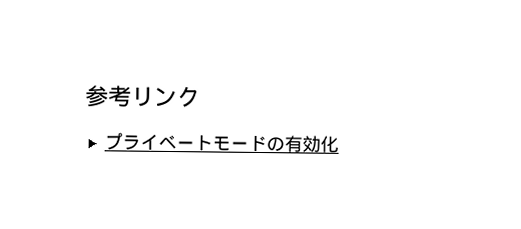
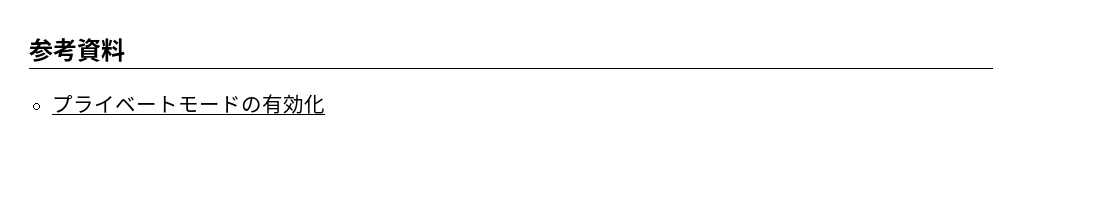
- 参考リンク
+ 参考資料

